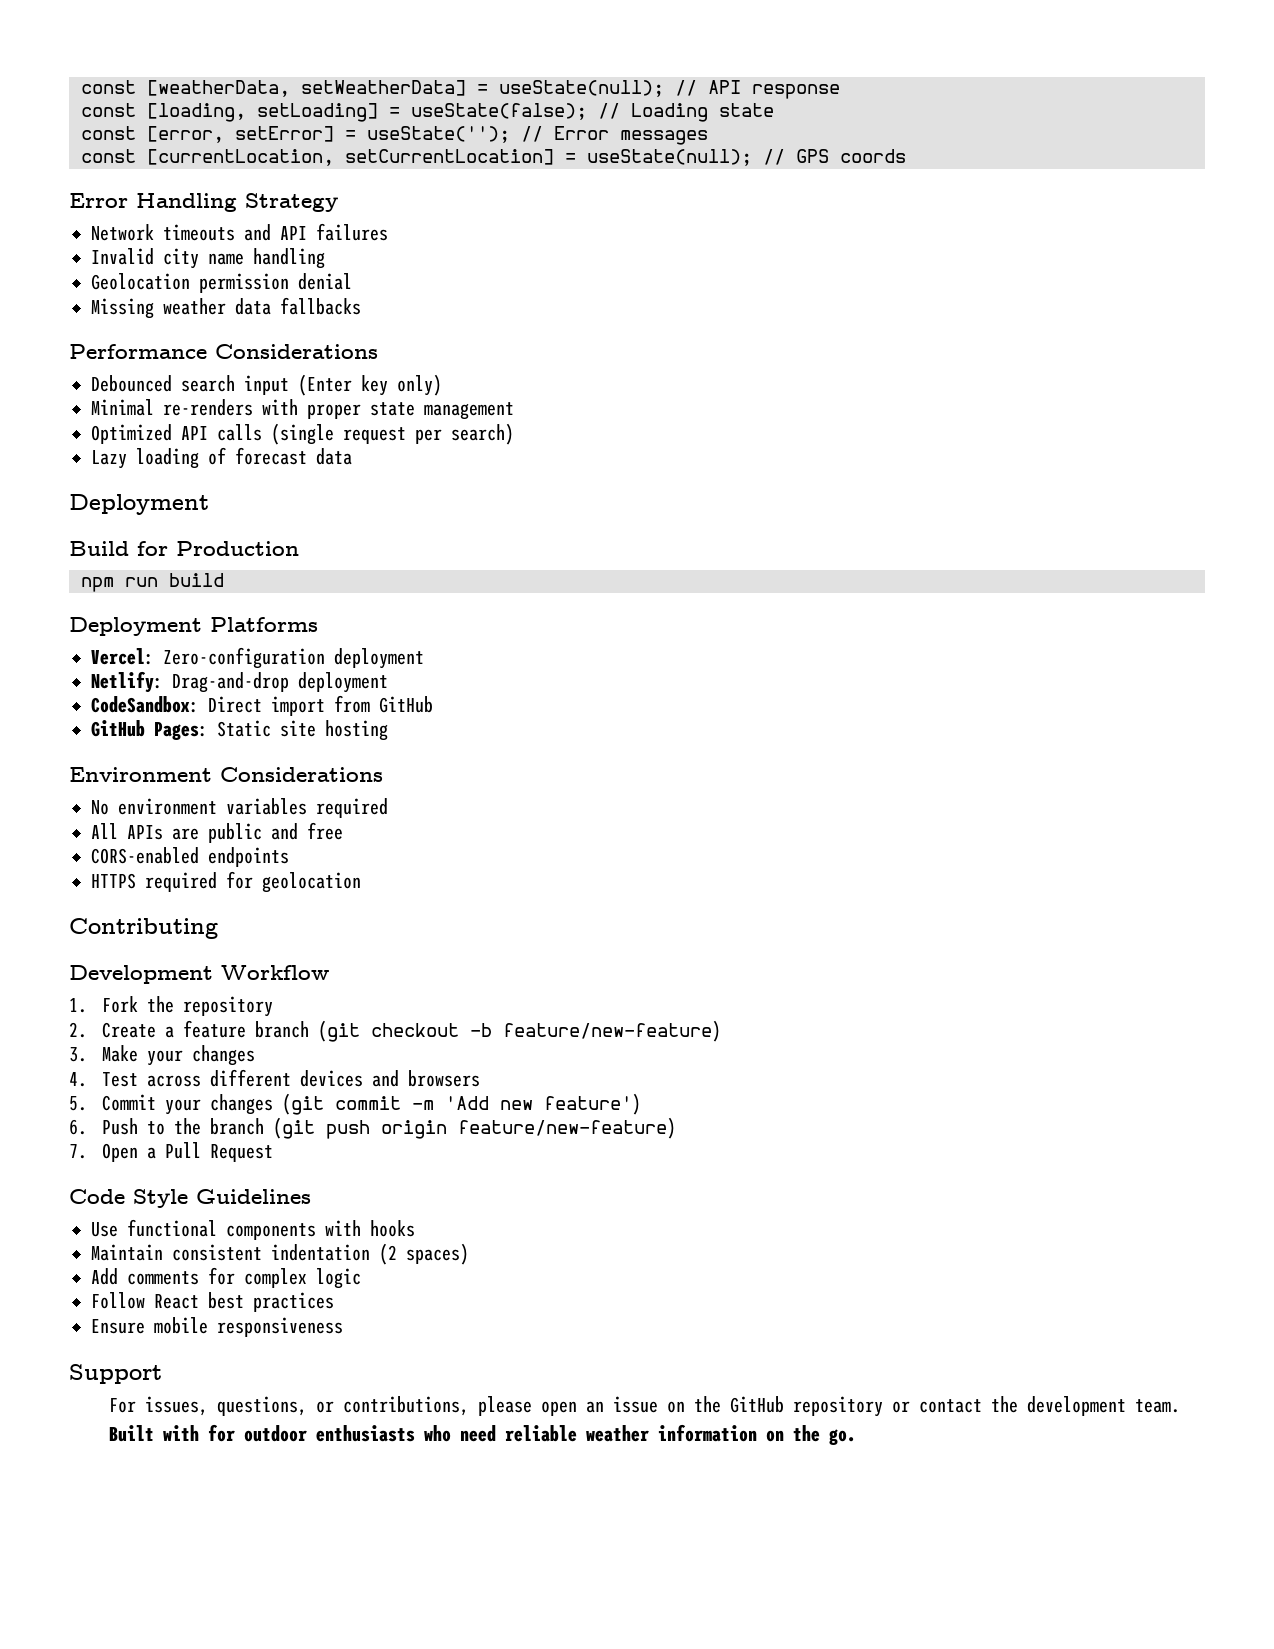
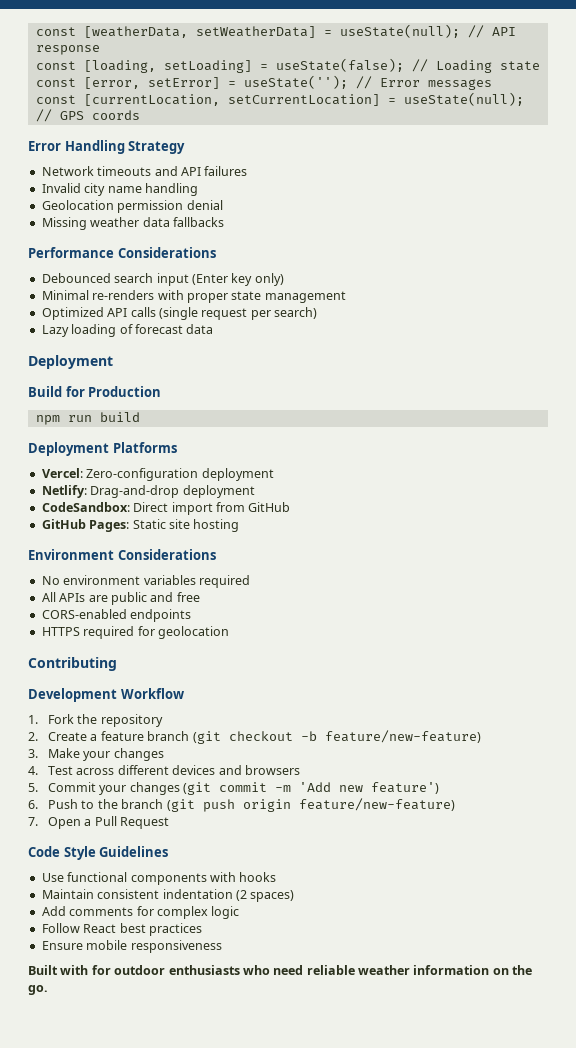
- Support
- For issues, questions, or contributions, please open an issue on the GitHub repository or contact the development team.

